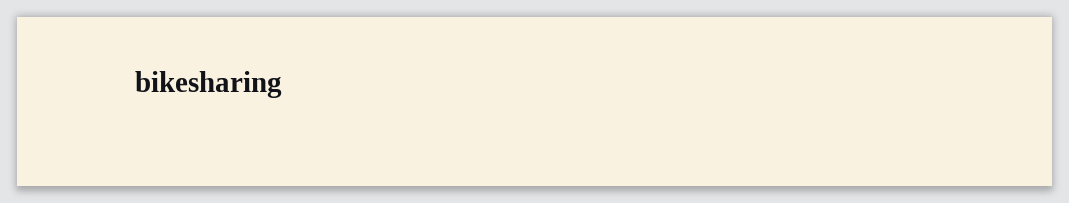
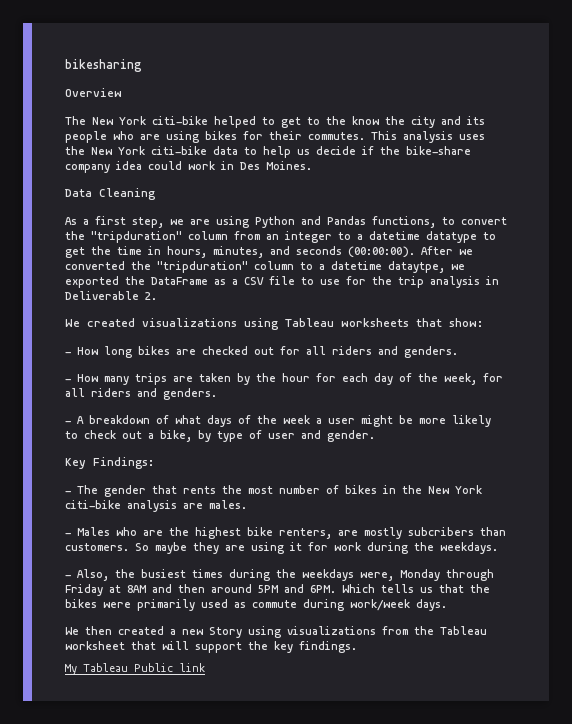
+ Overview
+ The New York citi-bike helped to get to the know the city and its people who are using bikes for their commutes. This analysis uses the New York citi-bike data to help us decide if the bike-share company idea could work in Des Moines.
+ Data Cleaning
+ As a first step, we are using Python and Pandas functions, to convert the "tripduration" column from an integer to a datetime datatype to get the time in hours, minutes, and seconds (00:00:00). After we converted the "tripduration" column to a datetime dataytpe, we exported the DataFrame as a CSV file to use for the trip analysis in Deliverable 2.
+ We created visualizations using Tableau worksheets that show:
+ - How long bikes are checked out for all riders and genders.
+ - How many trips are taken by the hour for each day of the week, for all riders and genders.
+ - A breakdown of what days of the week a user might be more likely to check out a bike, by type of user and gender.
+ Key Findings:
+ - The gender that rents the most number of bikes in the New York citi-bike analysis are males.
+ - Males who are the highest bike renters, are mostly subcribers than customers. So maybe they are using it for work during the weekdays.
+ - Also, the busiest times during the weekdays were, Monday through Friday at 8AM and then around 5PM and 6PM. Which tells us that the bikes were primarily used as commute during work/week days.
+ We then created a new Story using visualizations from the Tableau worksheet that will support the key findings.
+ My Tableau Public link

